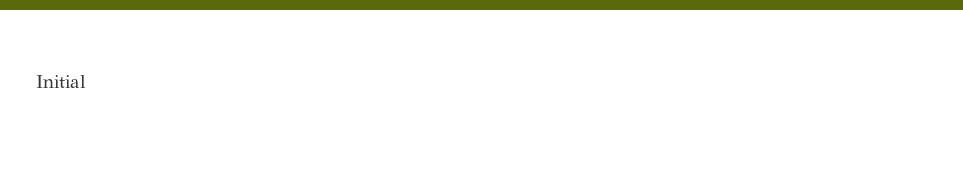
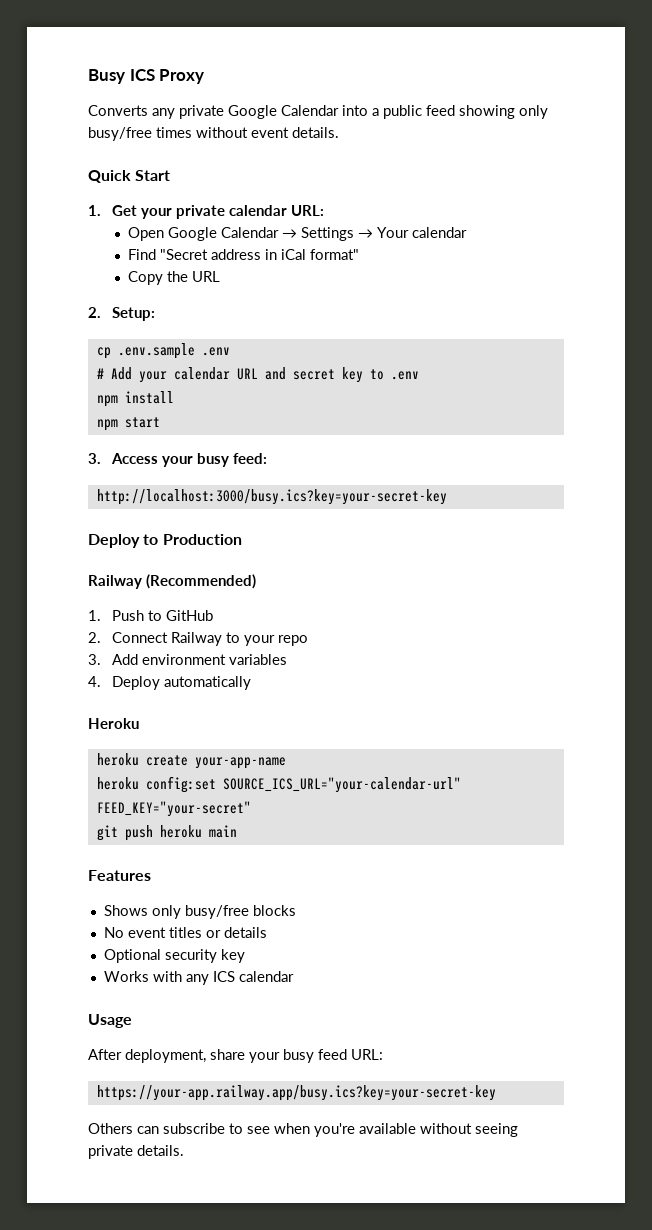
- Initial
+ Busy ICS Proxy
+ Converts any private Google Calendar into a public feed showing only busy/free times without event details.
+ Quick Start
+ 1. Get your private calendar URL:
+ Open Google Calendar → Settings → Your calendar
+ Find "Secret address in iCal format"
+ Copy the URL
+ 2. Setup:
+ cp .env.sample .env
+ # Add your calendar URL and secret key to .env
+ npm install
+ npm start
+ 3. Access your busy feed:
+ http://localhost:3000/busy.ics?key=your-secret-key
+ Deploy to Production
+ Railway (Recommended)
+ 1. Push to GitHub
+ 2. Connect Railway to your repo
+ 3. Add environment variables
+ 4. Deploy automatically
+ Heroku
+ heroku create your-app-name
+ heroku config:set SOURCE_ICS_URL="your-calendar-url" FEED_KEY="your-secret"
+ git push heroku main
+ Features
+ Shows only busy/free blocks
+ No event titles or details
+ Optional security key
+ Works with any ICS calendar
+ Usage
+ After deployment, share your busy feed URL:
+ https://your-app.railway.app/busy.ics?key=your-secret-key
+ Others can subscribe to see when you're available without seeing private details.

